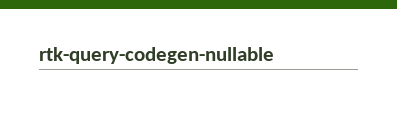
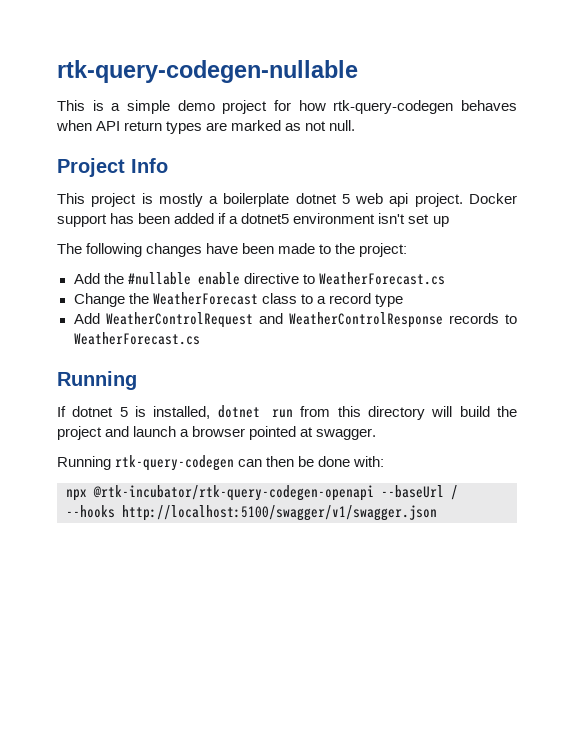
+ This is a simple demo project for how rtk-query-codegen behaves when API return types are marked as not null.
+ Project Info
+ This project is mostly a boilerplate dotnet 5 web api project. Docker support has been added if a dotnet5 environment isn't set up
+ The following changes have been made to the project:
+ Add the #nullable enable directive to WeatherForecast.cs
+ Change the WeatherForecast class to a record type
+ Add WeatherControlRequest and WeatherControlResponse records to WeatherForecast.cs
+ Running
+ If dotnet 5 is installed, dotnet run from this directory will build the project and launch a browser pointed at swagger.
+ Running rtk-query-codegen can then be done with:
+ npx @rtk-incubator/rtk-query-codegen-openapi --baseUrl / --hooks http://localhost:5100/swagger/v1/swagger.json

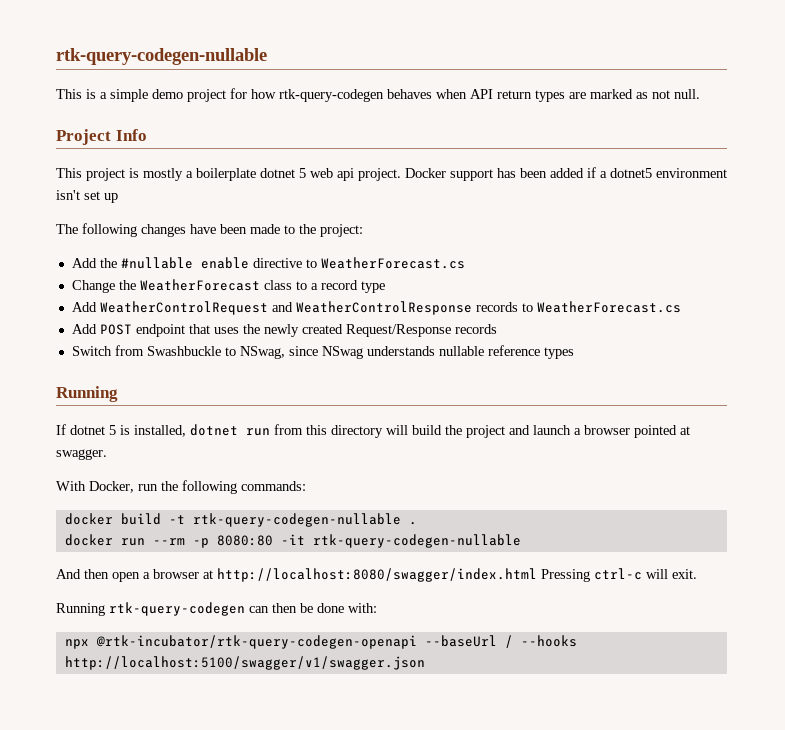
+ Add POST endpoint that uses the newly created Request/Response records
+ Switch from Swashbuckle to NSwag, since NSwag understands nullable reference types
+ With Docker, run the following commands:
+ docker build -t rtk-query-codegen-nullable .
+ docker run --rm -p 8080:80 -it rtk-query-codegen-nullable
+ And then open a browser at http://localhost:8080/swagger/index.html Pressing ctrl-c will exit.

